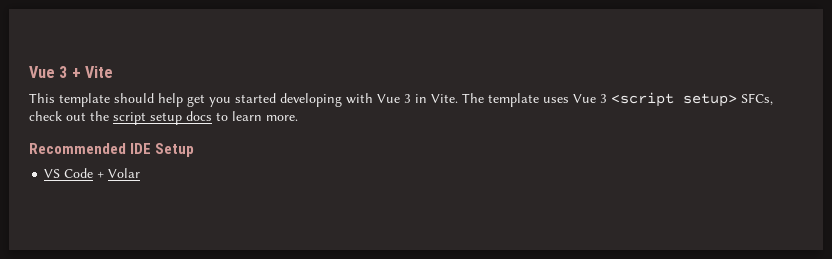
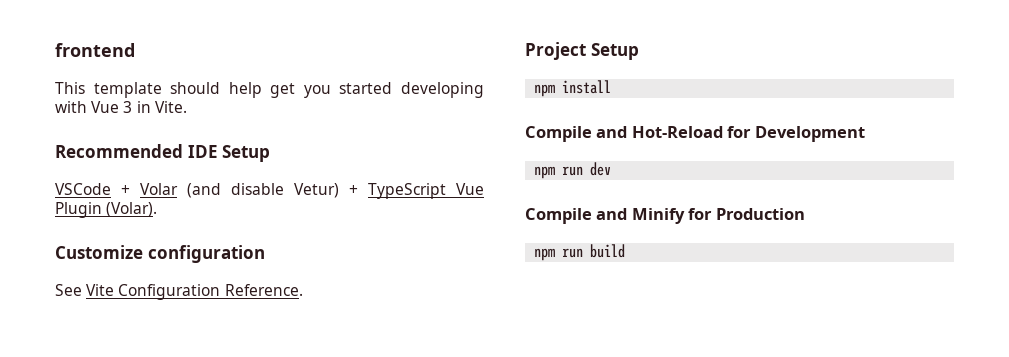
- Vue 3 + Vite
+ frontend
- This template should help get you started developing with Vue 3 in Vite. The template uses Vue 3 <script setup> SFCs, check out the script setup docs to learn more.
+ This template should help get you started developing with Vue 3 in Vite.
  Recommended IDE Setup
- VS Code + Volar
+ VSCode + Volar (and disable Vetur) + TypeScript Vue Plugin (Volar).
+ Customize configuration
+ See Vite Configuration Reference.
+ Project Setup
+ npm install
+ Compile and Hot-Reload for Development
+ npm run dev
+ Compile and Minify for Production
+ npm run build

